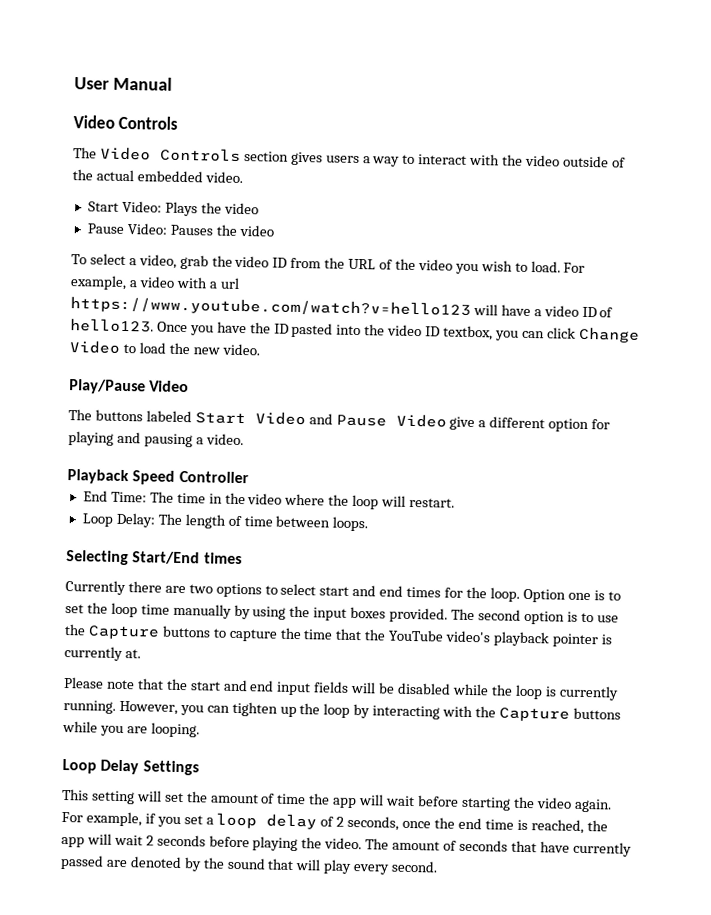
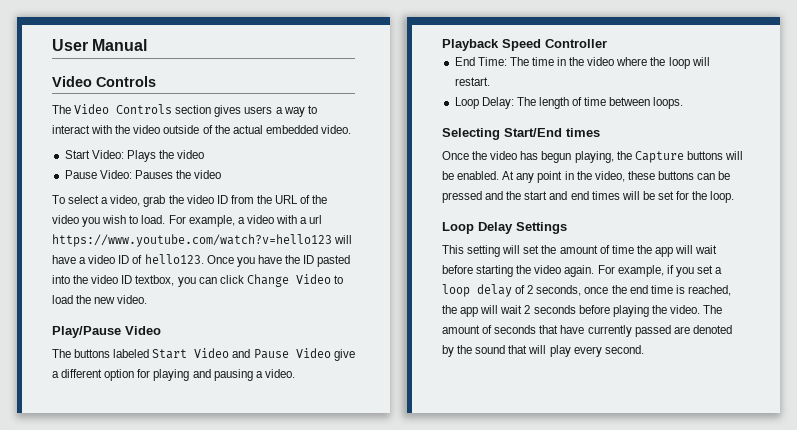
- Currently there are two options to select start and end times for the loop. Option one is to set the loop time manually by using the input boxes provided. The second option is to use the Capture buttons to capture the time that the YouTube video's playback pointer is currently at.
- Please note that the start and end input fields will be disabled while the loop is currently running. However, you can tighten up the loop by interacting with the Capture buttons while you are looping.
+ Once the video has begun playing, the Capture buttons will be enabled. At any point in the video, these buttons can be pressed and the start and end times will be set for the loop.

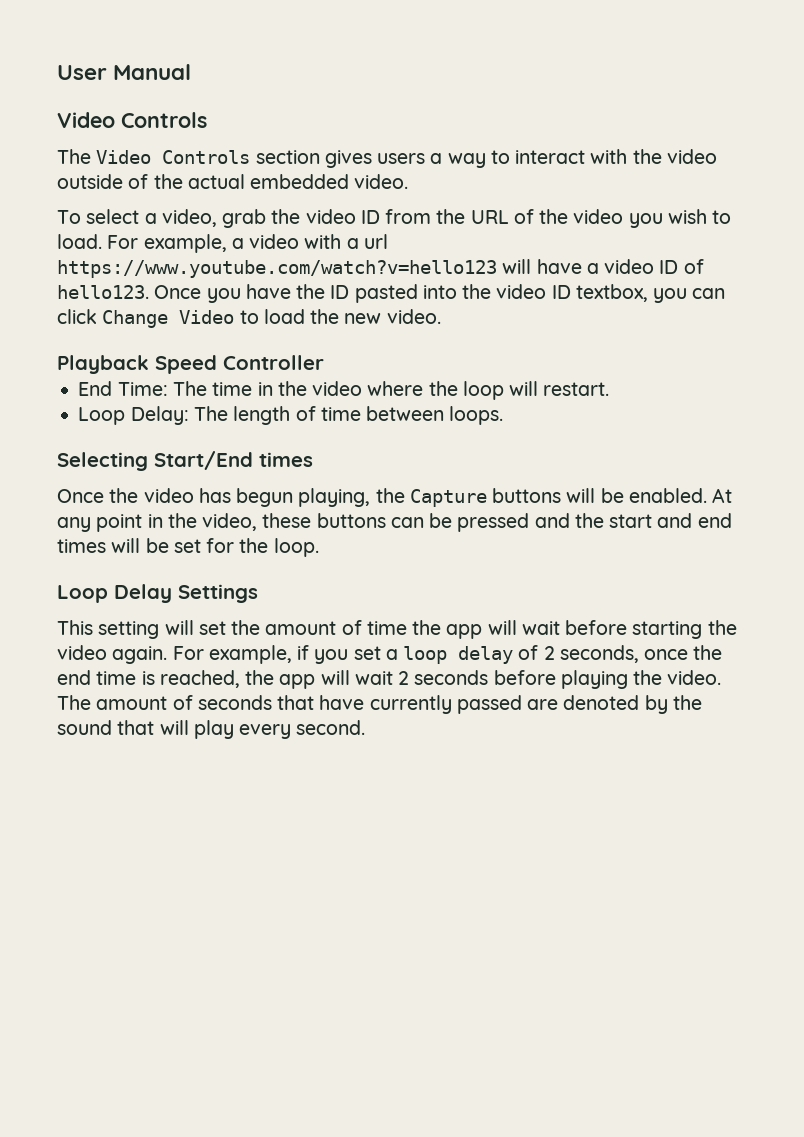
- Start Video: Plays the video
- Pause Video: Pauses the video
- Play/Pause Video
- The buttons labeled Start Video and Pause Video give a different option for playing and pausing a video.

